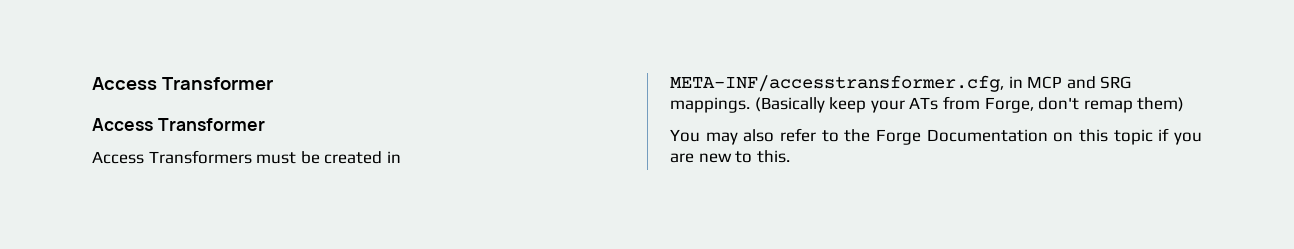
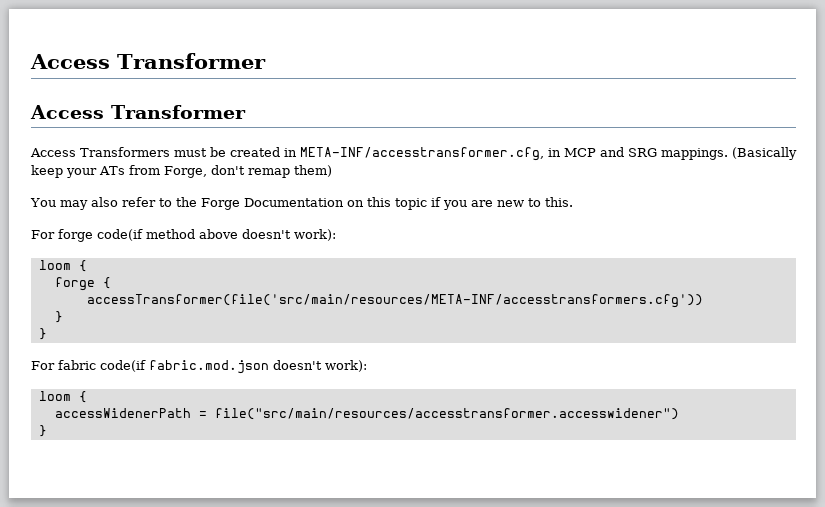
+ For forge code(if method above doesn't work):
+ loom {
+ forge {
+ accessTransformer(file('src/main/resources/META-INF/accesstransformers.cfg'))
+ }
+ }
+ For fabric code(if fabric.mod.json doesn't work):
+ loom {
+ accessWidenerPath = file("src/main/resources/accesstransformer.accesswidener")
+ }

